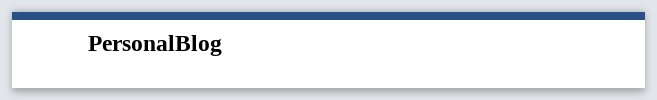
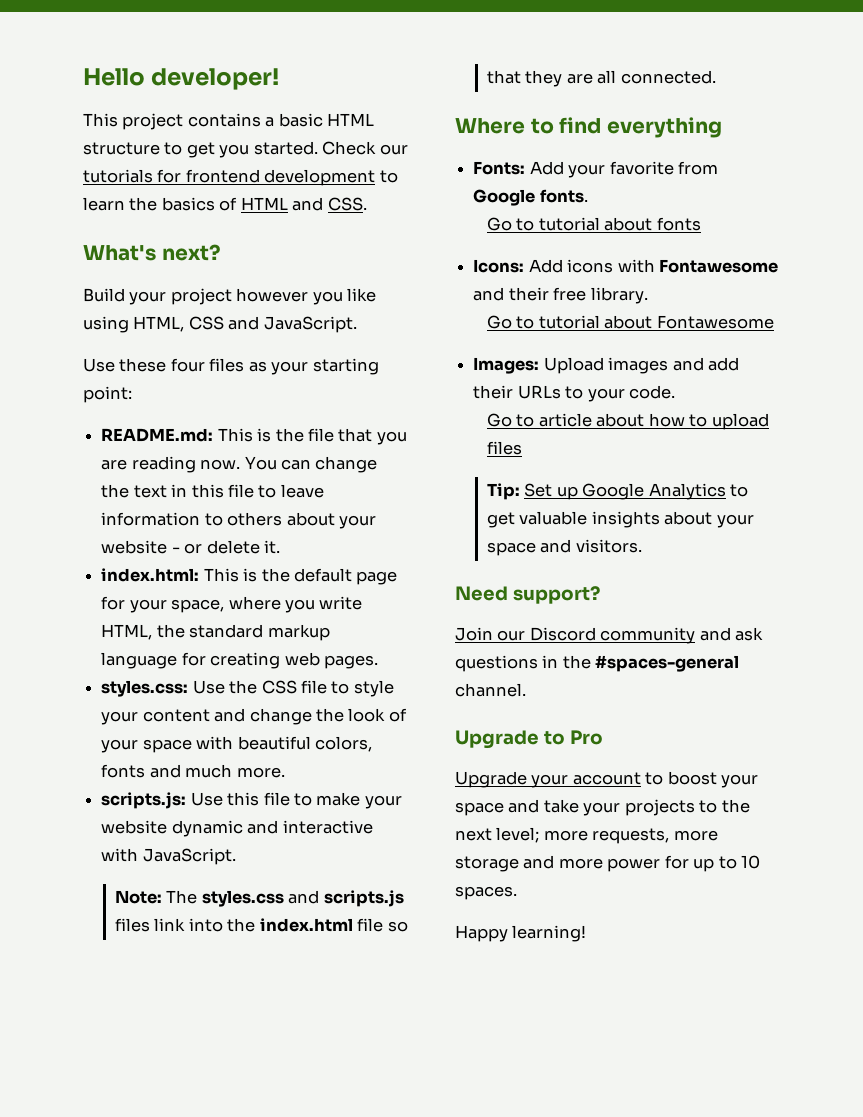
- PersonalBlog
+ Hello developer!
+ This project contains a basic HTML structure to get you started. Check our tutorials for frontend development to learn the basics of HTML and CSS.
+ What's next?
+ Build your project however you like using HTML, CSS and JavaScript.
+ Use these four files as your starting point:
+ README.md: This is the file that you are reading now. You can change the text in this file to leave information to others about your website - or delete it.
+ index.html: This is the default page for your space, where you write HTML, the standard markup language for creating web pages.
+ styles.css: Use the CSS file to style your content and change the look of your space with beautiful colors, fonts and much more.
+ scripts.js: Use this file to make your website dynamic and interactive with JavaScript.
+ Note: The styles.css and scripts.js files link into the index.html file so that they are all connected.
+ Where to find everything
+ Fonts: Add your favorite from Google fonts.
+ Go to tutorial about fonts
+ Icons: Add icons with Fontawesome and their free library.
+ Go to tutorial about Fontawesome
+ Images: Upload images and add their URLs to your code.
+ Go to article about how to upload files
+ Tip: Set up Google Analytics to get valuable insights about your space and visitors.
+ Need support?
+ Join our Discord community and ask questions in the #spaces-general channel.
+ Upgrade to Pro
+ Upgrade your account to boost your space and take your projects to the next level; more requests, more storage and more power for up to 10 spaces.
+ Happy learning!

